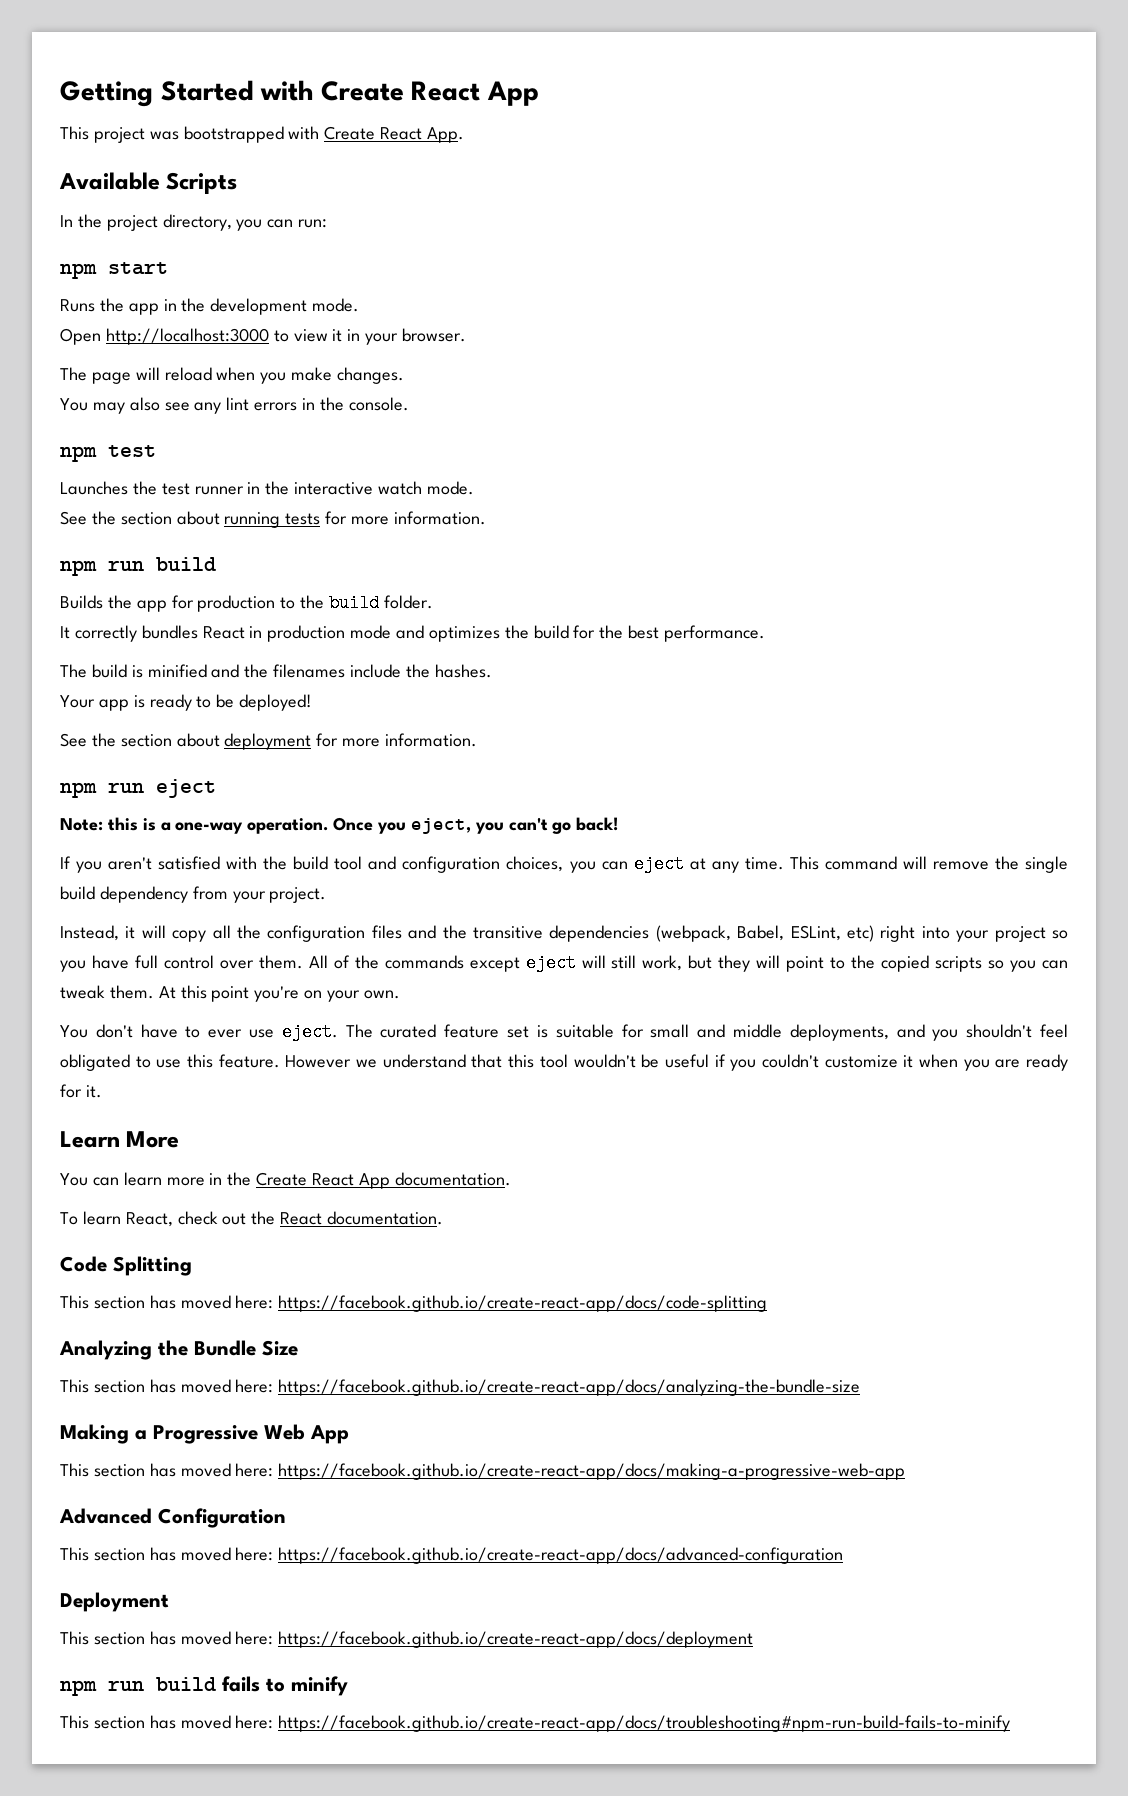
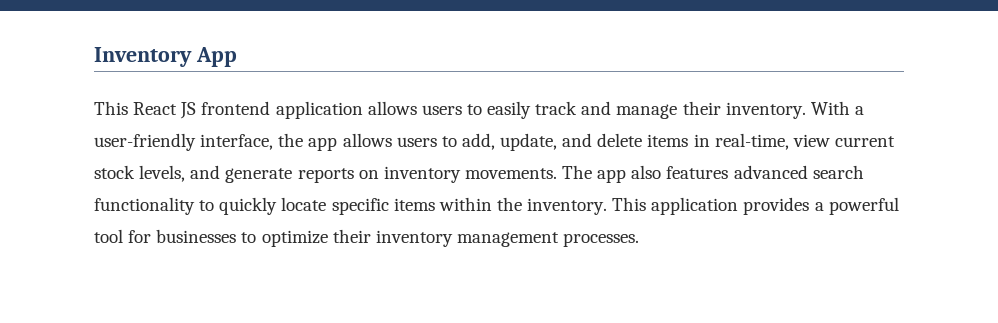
- Getting Started with Create React App
- This project was bootstrapped with Create React App.
- Available Scripts
- In the project directory, you can run:
- npm start
- Runs the app in the development mode.
- Open http://localhost:3000 to view it in your browser.
- The page will reload when you make changes.
- You may also see any lint errors in the console.
- npm test
- Launches the test runner in the interactive watch mode.
- See the section about running tests for more information.
- npm run build
- Builds the app for production to the build folder.
- It correctly bundles React in production mode and optimizes the build for the best performance.
- The build is minified and the filenames include the hashes.
- Your app is ready to be deployed!
- See the section about deployment for more information.
- npm run eject
- Note: this is a one-way operation. Once you eject, you can't go back!
- If you aren't satisfied with the build tool and configuration choices, you can eject at any time. This command will remove the single build dependency from your project.
- Instead, it will copy all the configuration files and the transitive dependencies (webpack, Babel, ESLint, etc) right into your project so you have full control over them. All of the commands except eject will still work, but they will point to the copied scripts so you can tweak them. At this point you're on your own.
- You don't have to ever use eject. The curated feature set is suitable for small and middle deployments, and you shouldn't feel obligated to use this feature. However we understand that this tool wouldn't be useful if you couldn't customize it when you are ready for it.
- Learn More
- You can learn more in the Create React App documentation.
- To learn React, check out the React documentation.
- Code Splitting
- This section has moved here: https://facebook.github.io/create-react-app/docs/code-splitting
- Analyzing the Bundle Size
- This section has moved here: https://facebook.github.io/create-react-app/docs/analyzing-the-bundle-size
- Making a Progressive Web App
- This section has moved here: https://facebook.github.io/create-react-app/docs/making-a-progressive-web-app
- Advanced Configuration
- This section has moved here: https://facebook.github.io/create-react-app/docs/advanced-configuration
- Deployment
- This section has moved here: https://facebook.github.io/create-react-app/docs/deployment
- npm run build fails to minify
- This section has moved here: https://facebook.github.io/create-react-app/docs/troubleshooting#npm-run-build-fails-to-minify
+ Inventory App
+ This React JS frontend application allows users to easily track and manage their inventory. With a user-friendly interface, the app allows users to add, update, and delete items in real-time, view current stock levels, and generate reports on inventory movements. The app also features advanced search functionality to quickly locate specific items within the inventory. This application provides a powerful tool for businesses to optimize their inventory management processes.

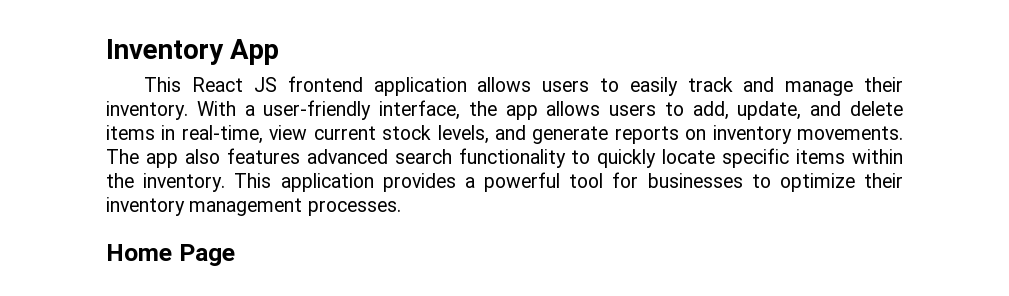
+ Home Page

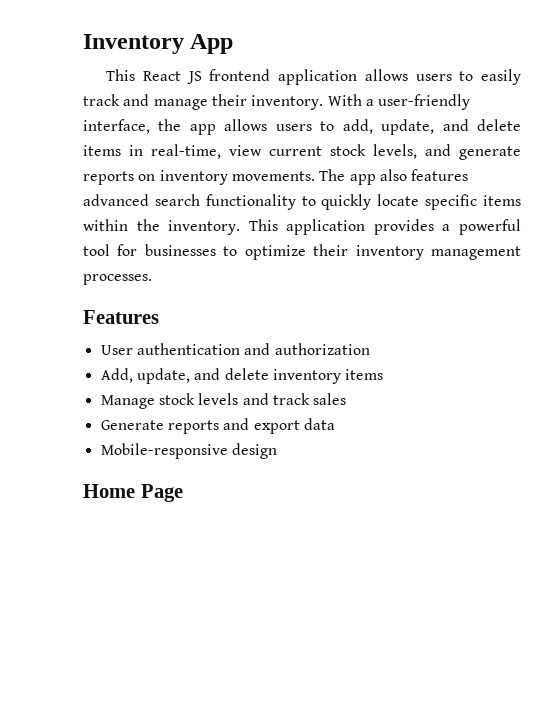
+ Features
+ User authentication and authorization
+ Add, update, and delete inventory items
+ Manage stock levels and track sales
+ Generate reports and export data
+ Mobile-responsive design

